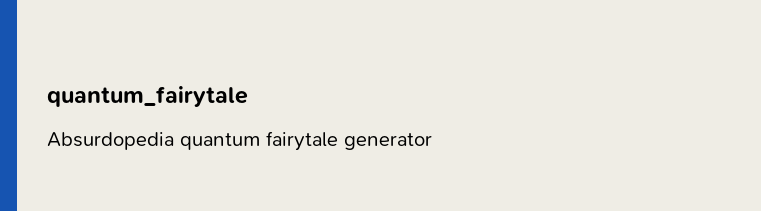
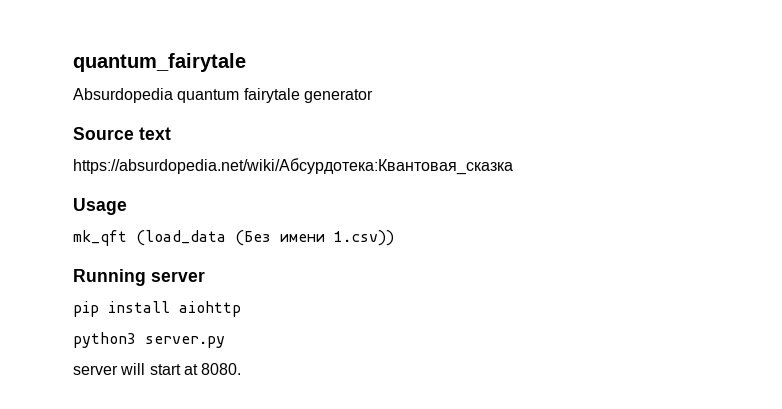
+ Source text
+ https://absurdopedia.net/wiki/Абсурдотека:Квантовая_сказка
+ Usage
+ mk_qft (load_data (Без имени 1.csv))
+ Running server
+ pip install aiohttp
+ python3 server.py
+ server will start at 8080.

